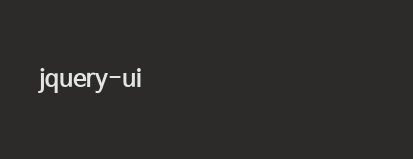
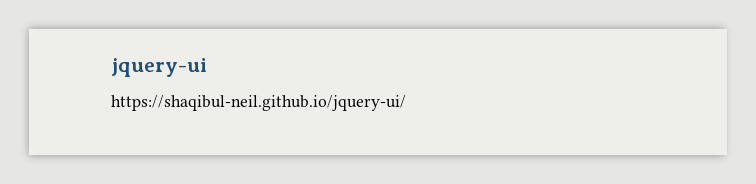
+ https://shaqibul-neil.github.io/jquery-ui/

